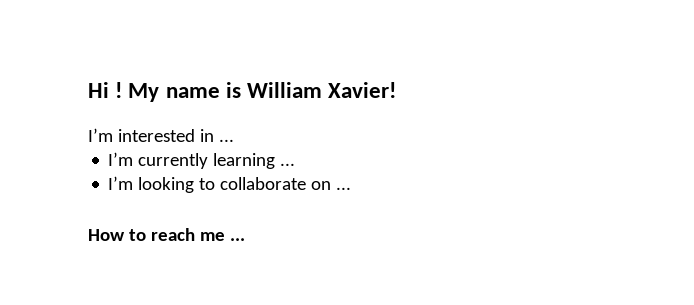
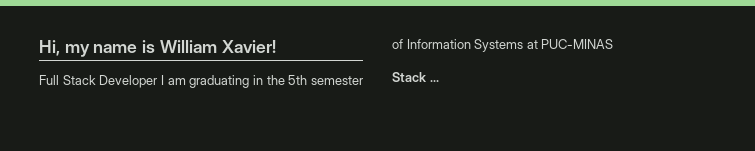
- Hi ! My name is William Xavier!
+ Hi, my name is William Xavier!
- I’m interested in ...
- I’m currently learning ...
- I’m looking to collaborate on ...
- How to reach me ...
+ Full Stack Developer I am graduating in the 5th semester of Information Systems at PUC-MINAS
+ Stack ...

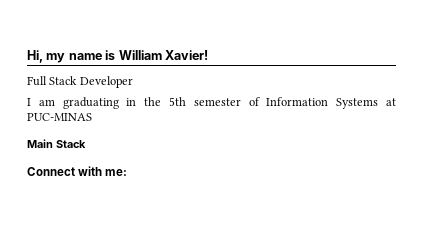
- Full Stack Developer I am graduating in the 5th semester of Information Systems at PUC-MINAS
+ Full Stack Developer
+ I am graduating in the 5th semester of Information Systems at PUC-MINAS
- Stack ...
+ Main Stack
+ Connect with me:

